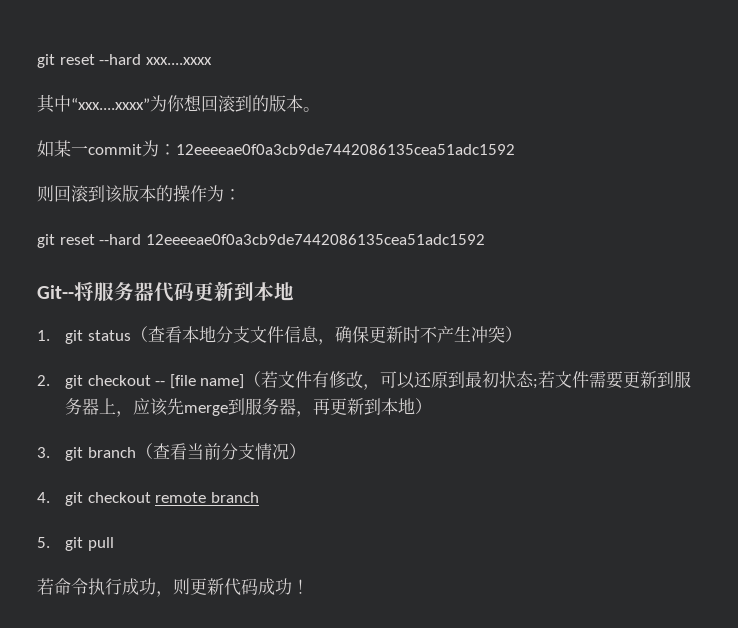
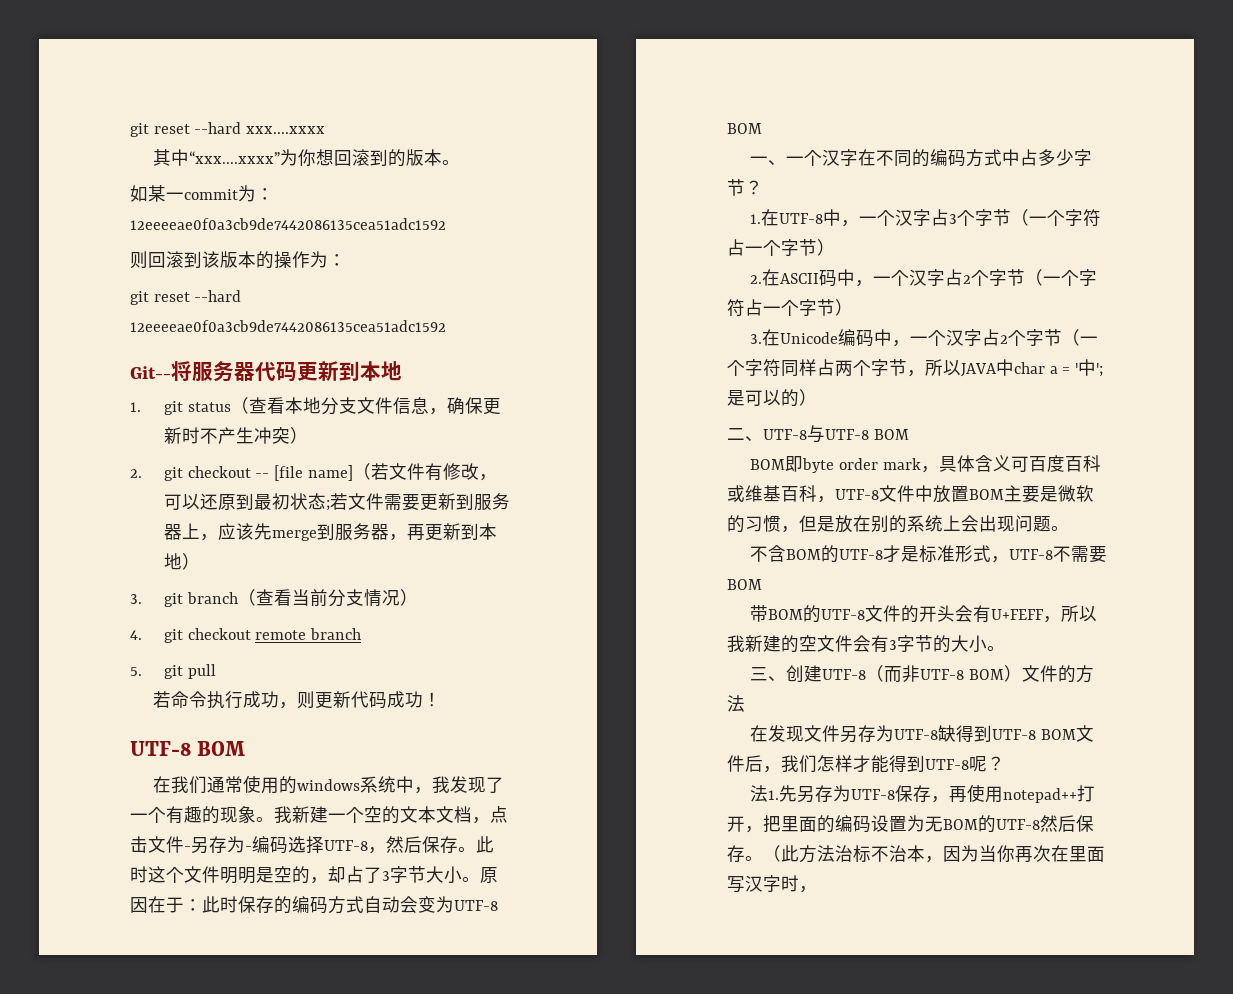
  若命令执行成功，则更新代码成功！
+ UTF-8 BOM
+ 在我们通常使用的windows系统中，我发现了一个有趣的现象。我新建一个空的文本文档，点击文件-另存为-编码选择UTF-8，然后保存。此时这个文件明明是空的，却占了3字节大小。原因在于：此时保存的编码方式自动会变为UTF-8 BOM
+ 一、一个汉字在不同的编码方式中占多少字节？
+ 1.在UTF-8中，一个汉字占3个字节（一个字符占一个字节）
+ 2.在ASCII码中，一个汉字占2个字节（一个字符占一个字节）
+ 3.在Unicode编码中，一个汉字占2个字节（一个字符同样占两个字节，所以JAVA中char a = '中';是可以的）
+ 二、UTF-8与UTF-8 BOM
+ BOM即byte order mark，具体含义可百度百科或维基百科，UTF-8文件中放置BOM主要是微软的习惯，但是放在别的系统上会出现问题。
+ 不含BOM的UTF-8才是标准形式，UTF-8不需要BOM
+ 带BOM的UTF-8文件的开头会有U+FEFF，所以我新建的空文件会有3字节的大小。
+ 三、创建UTF-8（而非UTF-8 BOM）文件的方法
+ 在发现文件另存为UTF-8缺得到UTF-8 BOM文件后，我们怎样才能得到UTF-8呢？
+ 法1.先另存为UTF-8保存，再使用notepad++打开，把里面的编码设置为无BOM的UTF-8然后保存。（此方法治标不治本，因为当你再次在里面写汉字时，

